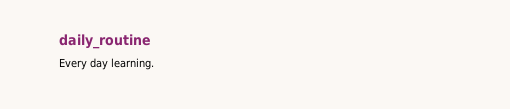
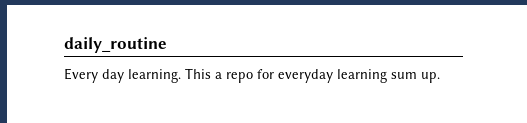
+ This a repo for everyday learning sum up.

